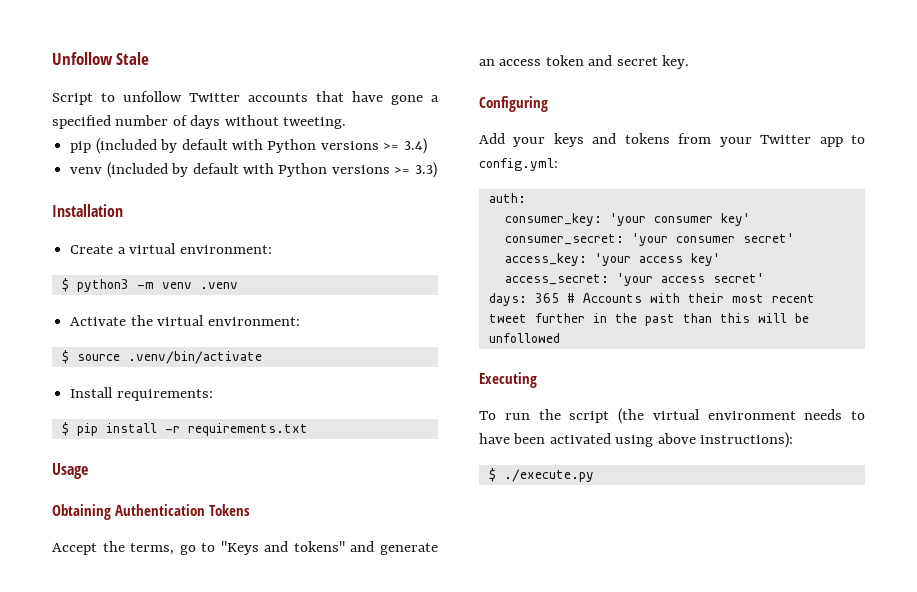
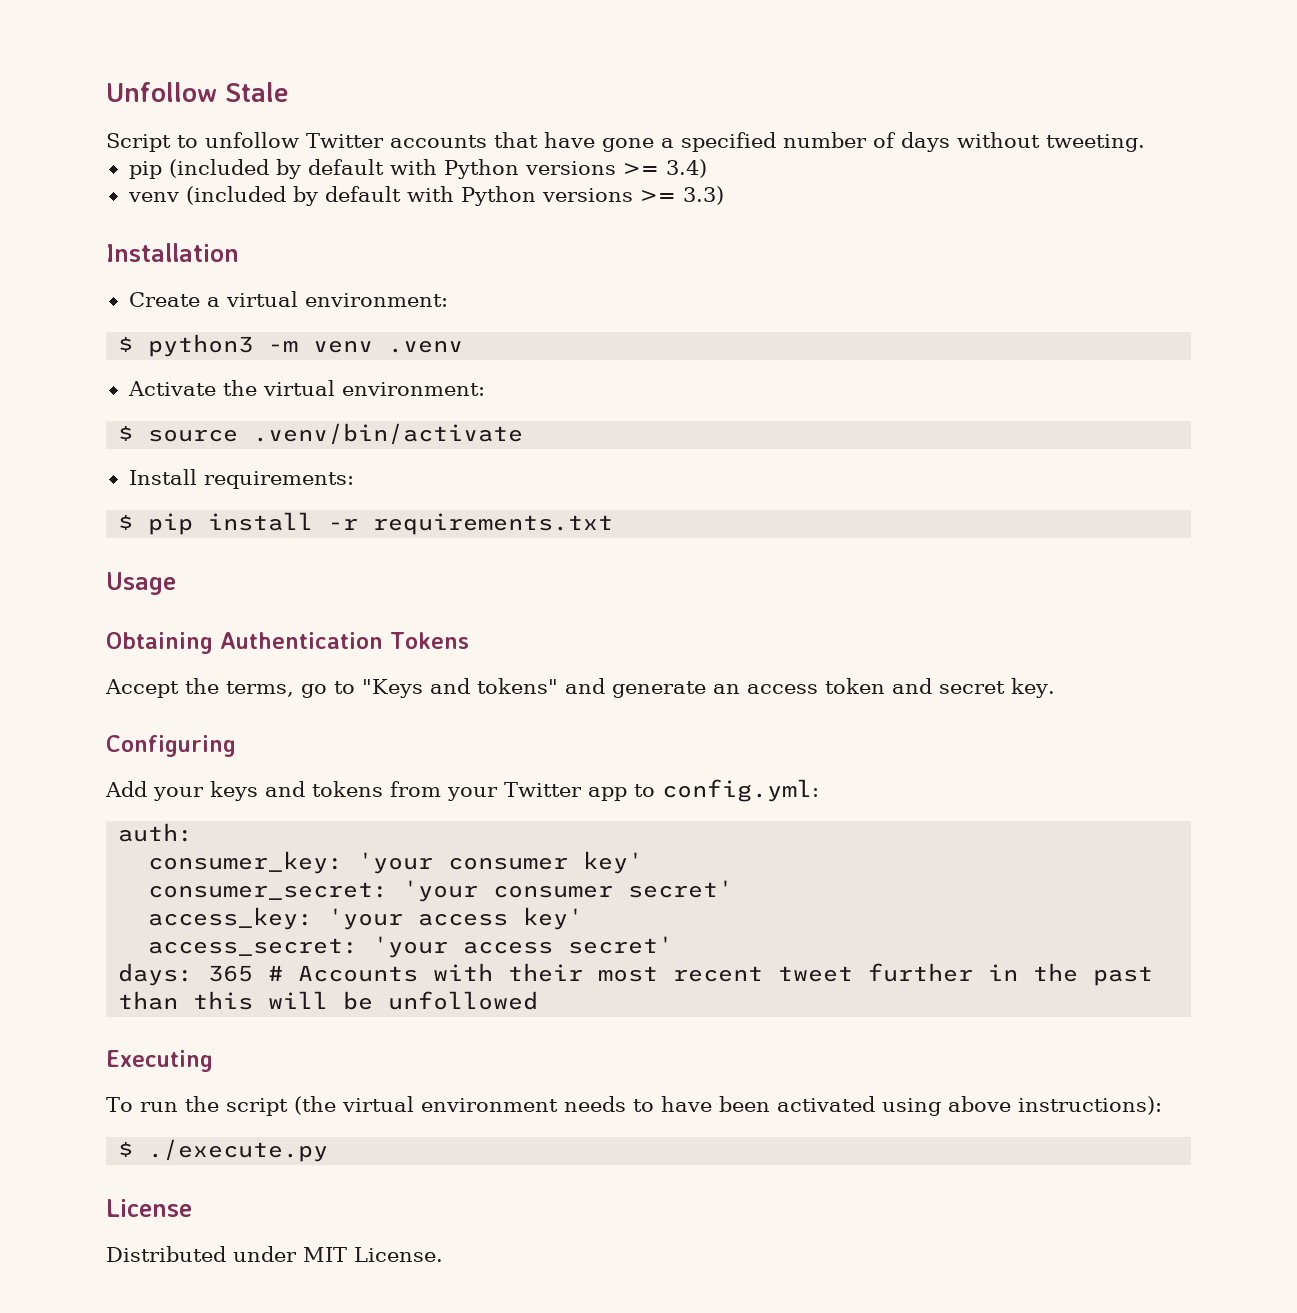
+ License
+ Distributed under MIT License.

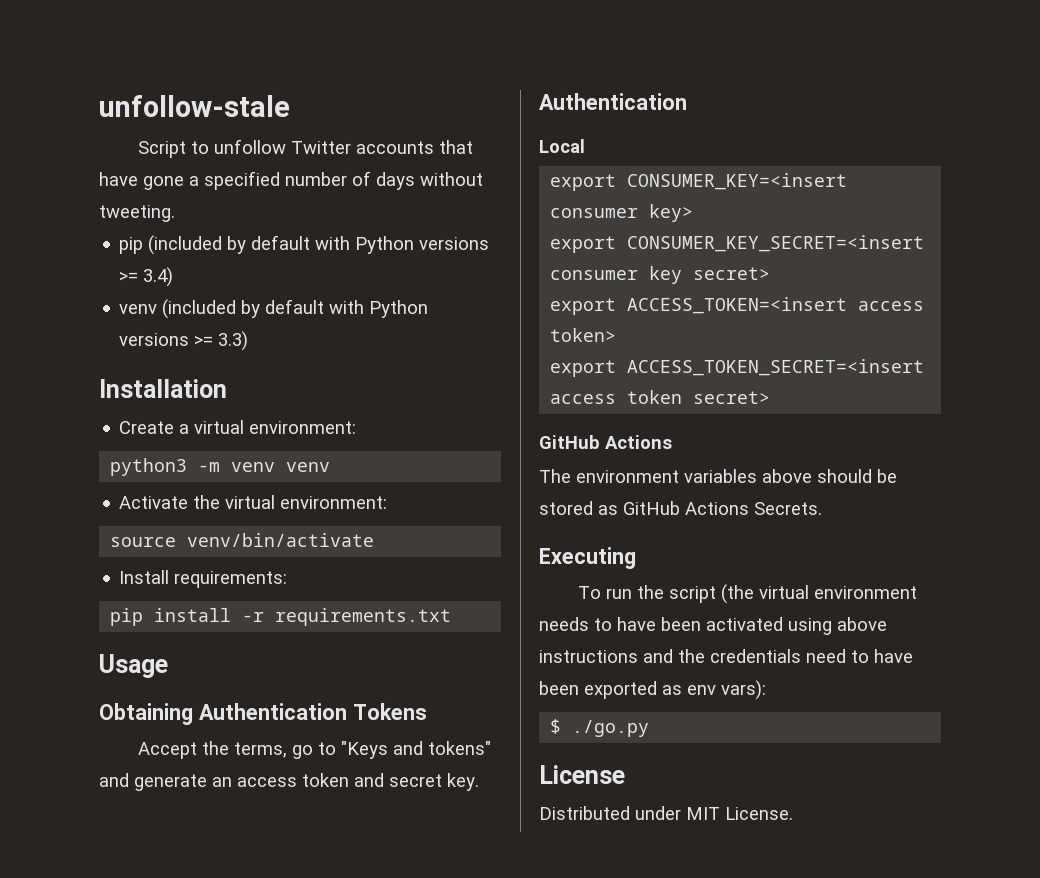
- Unfollow Stale
+ unfollow-stale
- $ python3 -m venv .venv
+ python3 -m venv venv
- $ source .venv/bin/activate
+ source venv/bin/activate
- $ pip install -r requirements.txt
+ pip install -r requirements.txt
  Accept the terms, go to "Keys and tokens" and generate an access token and secret key.
- Configuring
- Add your keys and tokens from your Twitter app to config.yml:
- auth:
- consumer_key: 'your consumer key'
- consumer_secret: 'your consumer secret'
- access_key: 'your access key'
- access_secret: 'your access secret'
- days: 365 # Accounts with their most recent tweet further in the past than this will be unfollowed
+ Authentication
+ Local
+ export CONSUMER_KEY=<insert consumer key>
+ export CONSUMER_KEY_SECRET=<insert consumer key secret>
+ export ACCESS_TOKEN=<insert access token>
+ export ACCESS_TOKEN_SECRET=<insert access token secret>
+ GitHub Actions
+ The environment variables above should be stored as GitHub Actions Secrets.
- To run the script (the virtual environment needs to have been activated using above instructions):
- $ ./execute.py
+ To run the script (the virtual environment needs to have been activated using above instructions and the credentials need to have been exported as env vars):
+ $ ./go.py

